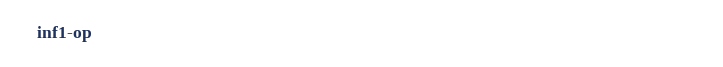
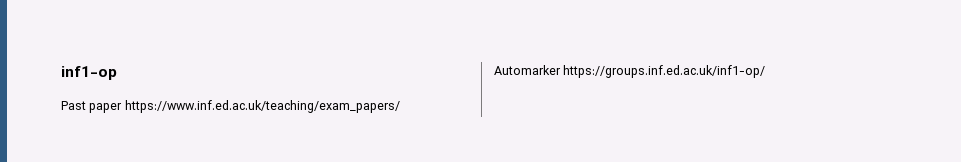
+ Past paper https://www.inf.ed.ac.uk/teaching/exam_papers/ Automarker https://groups.inf.ed.ac.uk/inf1-op/

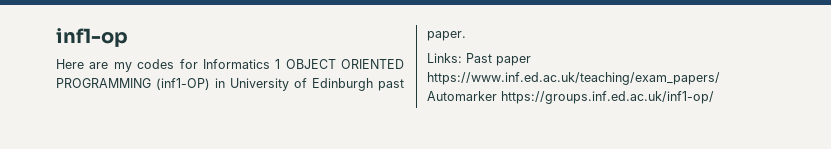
- Past paper https://www.inf.ed.ac.uk/teaching/exam_papers/ Automarker https://groups.inf.ed.ac.uk/inf1-op/
+ Here are my codes for Informatics 1 OBJECT ORIENTED PROGRAMMING (inf1-OP) in University of Edinburgh past paper.
+ Links: Past paper https://www.inf.ed.ac.uk/teaching/exam_papers/ Automarker https://groups.inf.ed.ac.uk/inf1-op/

